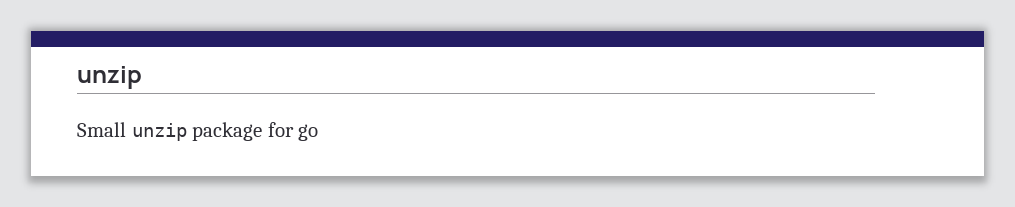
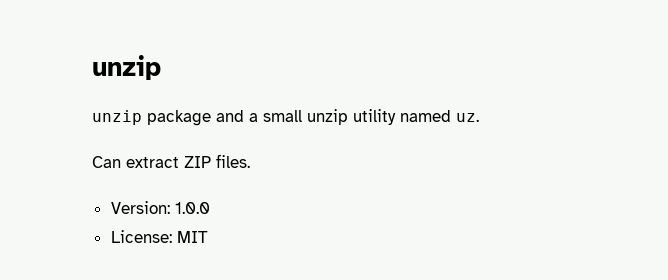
- Small unzip package for go
+ unzip package and a small unzip utility named uz.
+ Can extract ZIP files.
+ Version: 1.0.0
+ License: MIT

